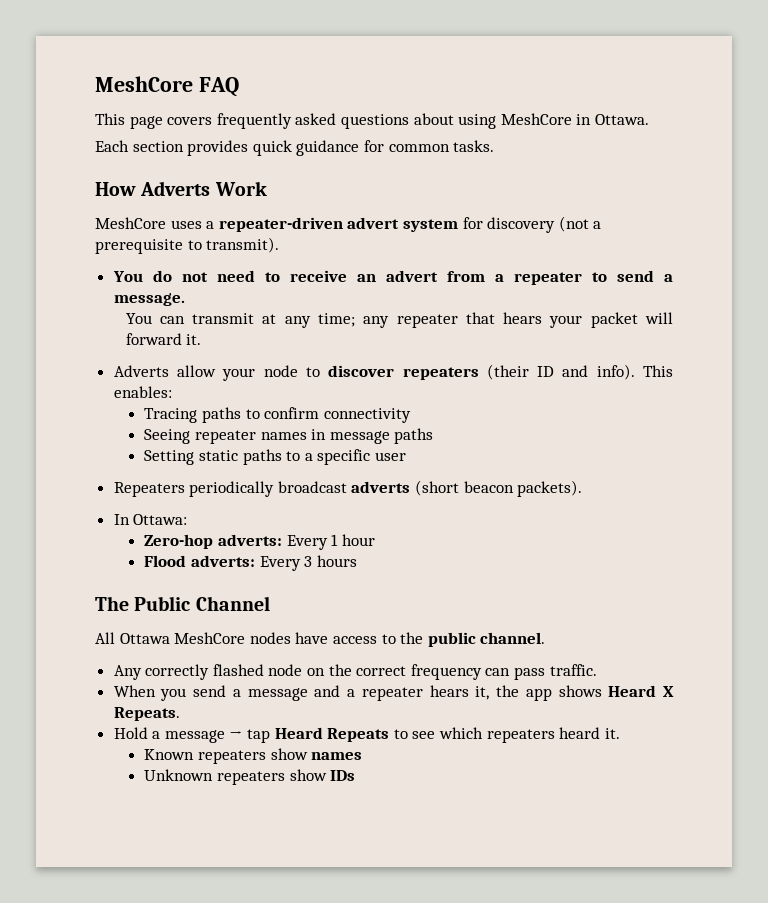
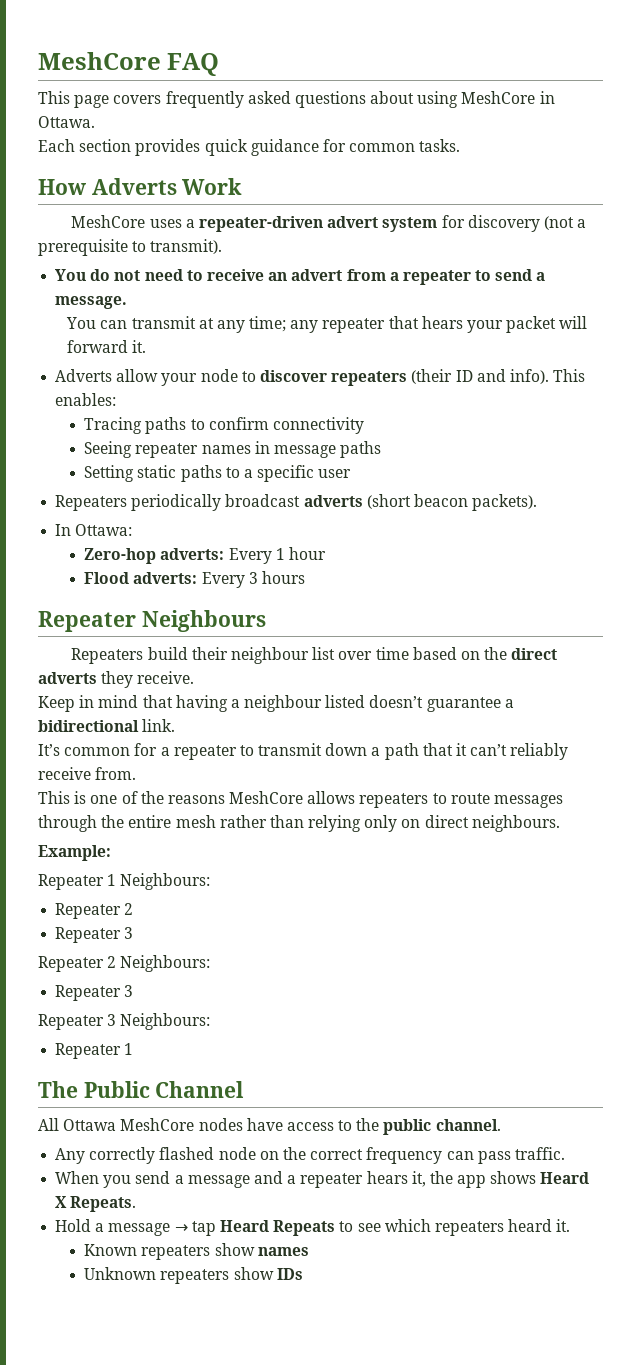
+ Repeater Neighbours
+ Repeaters build their neighbour list over time based on the direct adverts they receive.
+ Keep in mind that having a neighbour listed doesn’t guarantee a bidirectional link.
+ It’s common for a repeater to transmit down a path that it can’t reliably receive from.
+ This is one of the reasons MeshCore allows repeaters to route messages through the entire mesh rather than relying only on direct neighbours.
+ Example:
+ Repeater 1 Neighbours:
+ Repeater 2
+ Repeater 3
+ Repeater 2 Neighbours:
+ Repeater 3
+ Repeater 3 Neighbours:
+ Repeater 1

